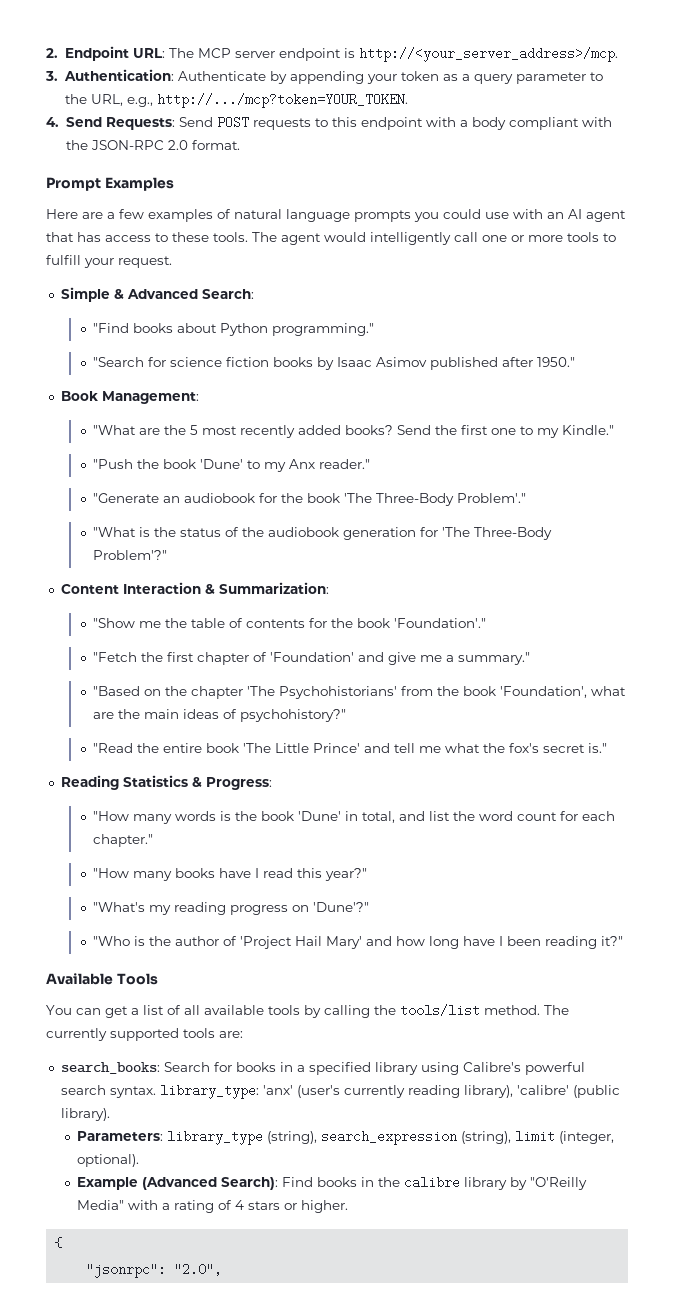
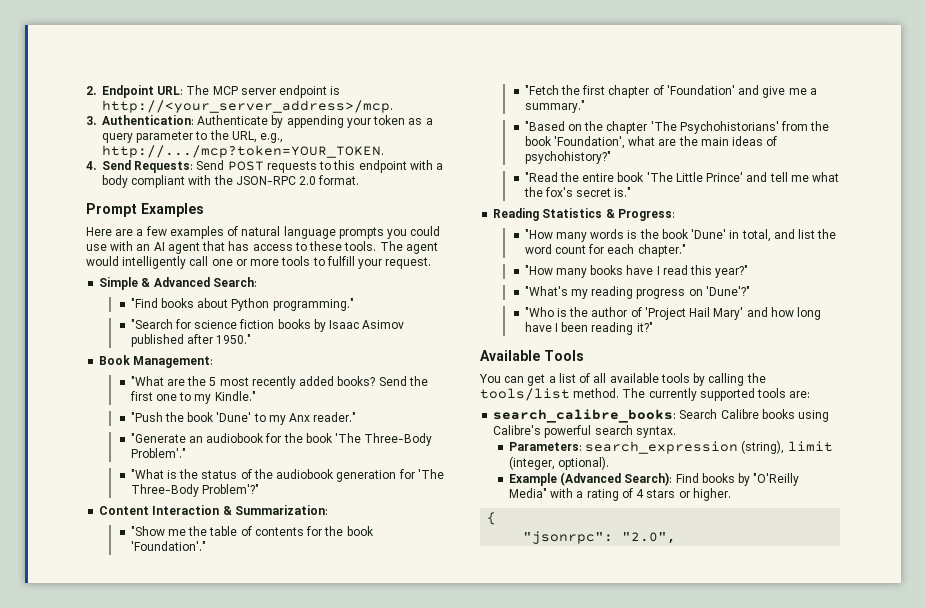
- search_books: Search for books in a specified library using Calibre's powerful search syntax. library_type: 'anx' (user's currently reading library), 'calibre' (public library).
+ search_calibre_books: Search Calibre books using Calibre's powerful search syntax.
- Parameters: library_type (string), search_expression (string), limit (integer, optional).
+ Parameters: search_expression (string), limit (integer, optional).
- Example (Advanced Search): Find books in the calibre library by "O'Reilly Media" with a rating of 4 stars or higher.
+ Example (Advanced Search): Find books by "O'Reilly Media" with a rating of 4 stars or higher.

